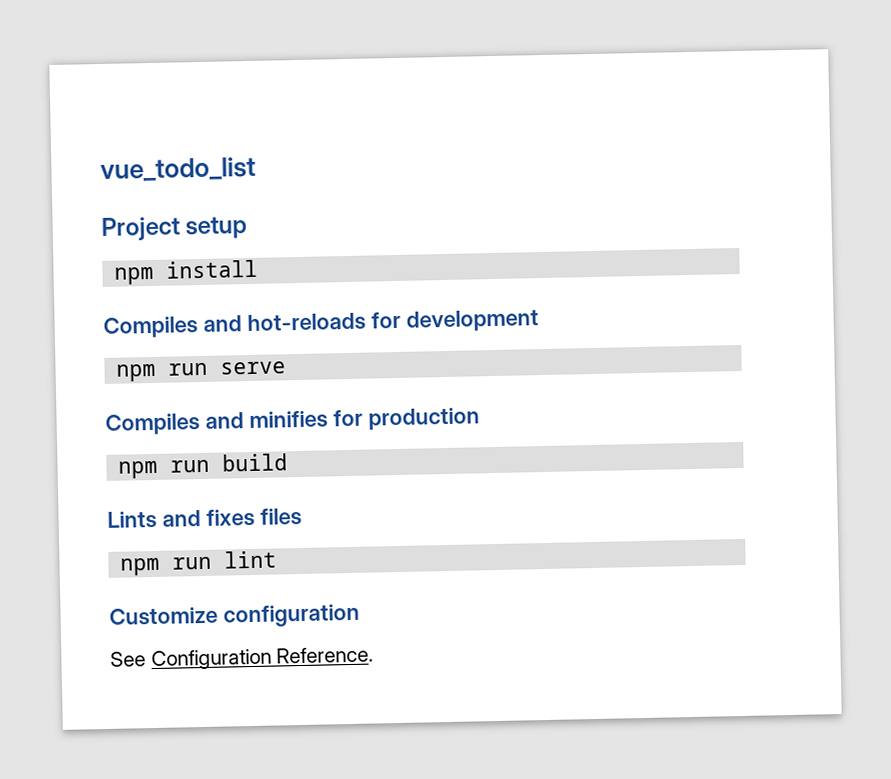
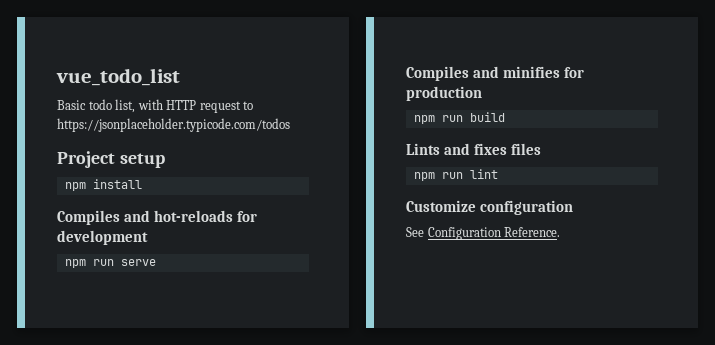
+ Basic todo list, with HTTP request to https://jsonplaceholder.typicode.com/todos

